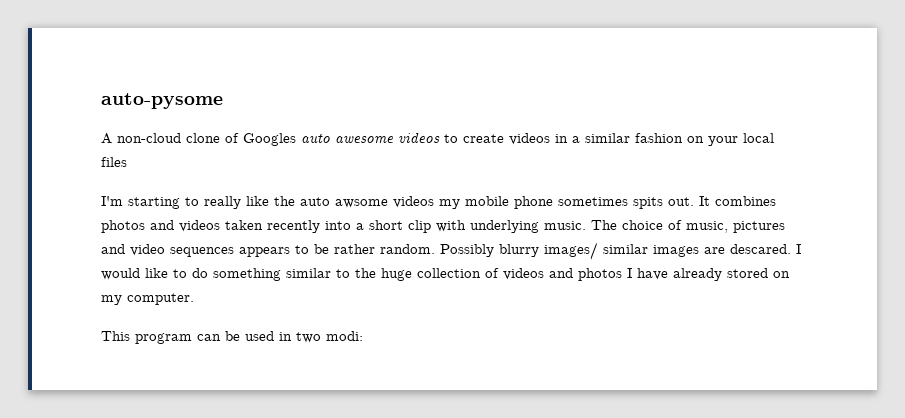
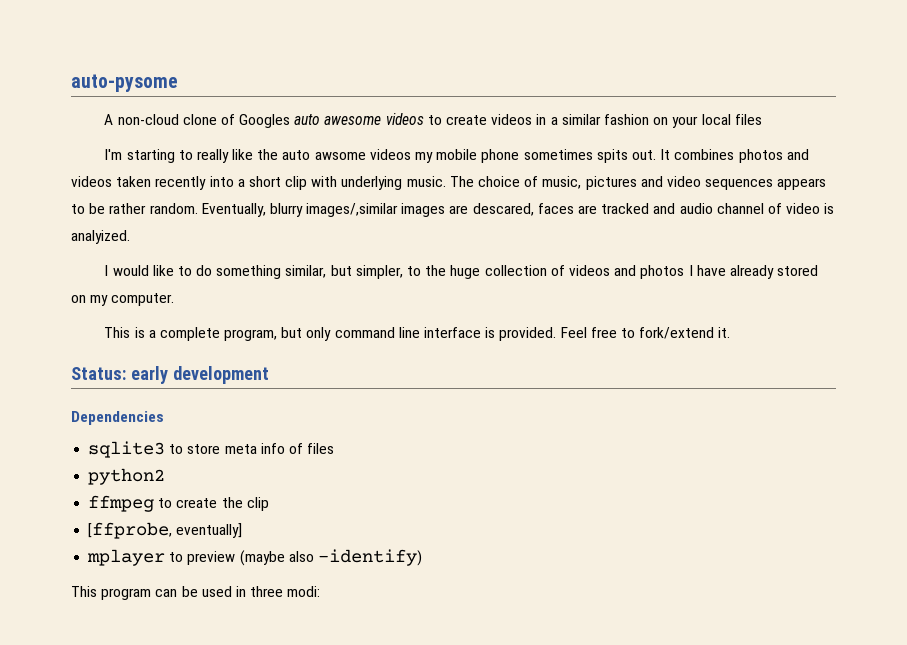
- Possibly blurry images/ similar images are descared. I would like to do something similar to the huge collection of videos and photos I have already stored on my computer.
+ Eventually, blurry images/,similar images are descared, faces are tracked and audio channel of video is analyized.
+ I would like to do something similar, but simpler, to the huge collection of videos and photos I have already stored on my computer.
+ This is a complete program, but only command line interface is provided. Feel free to fork/extend it.
+ Status: early development
+ Dependencies
+ sqlite3 to store meta info of files
+ python2
+ ffmpeg to create the clip
+ [ffprobe, eventually]
+ mplayer to preview (maybe also -identify)
- This program can be used in two modi:
+ This program can be used in three modi:

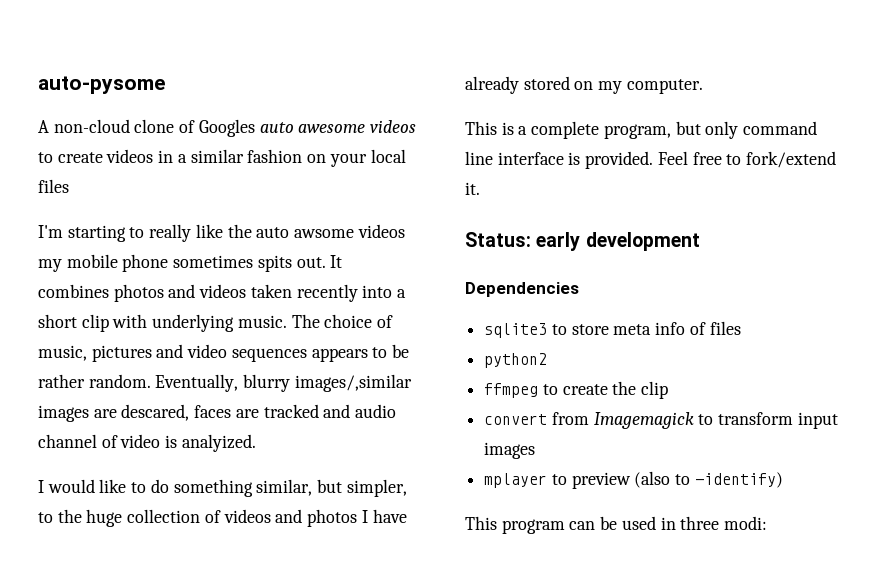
- [ffprobe, eventually]
+ convert from Imagemagick to transform input images
- mplayer to preview (maybe also -identify)
+ mplayer to preview (also to -identify)

